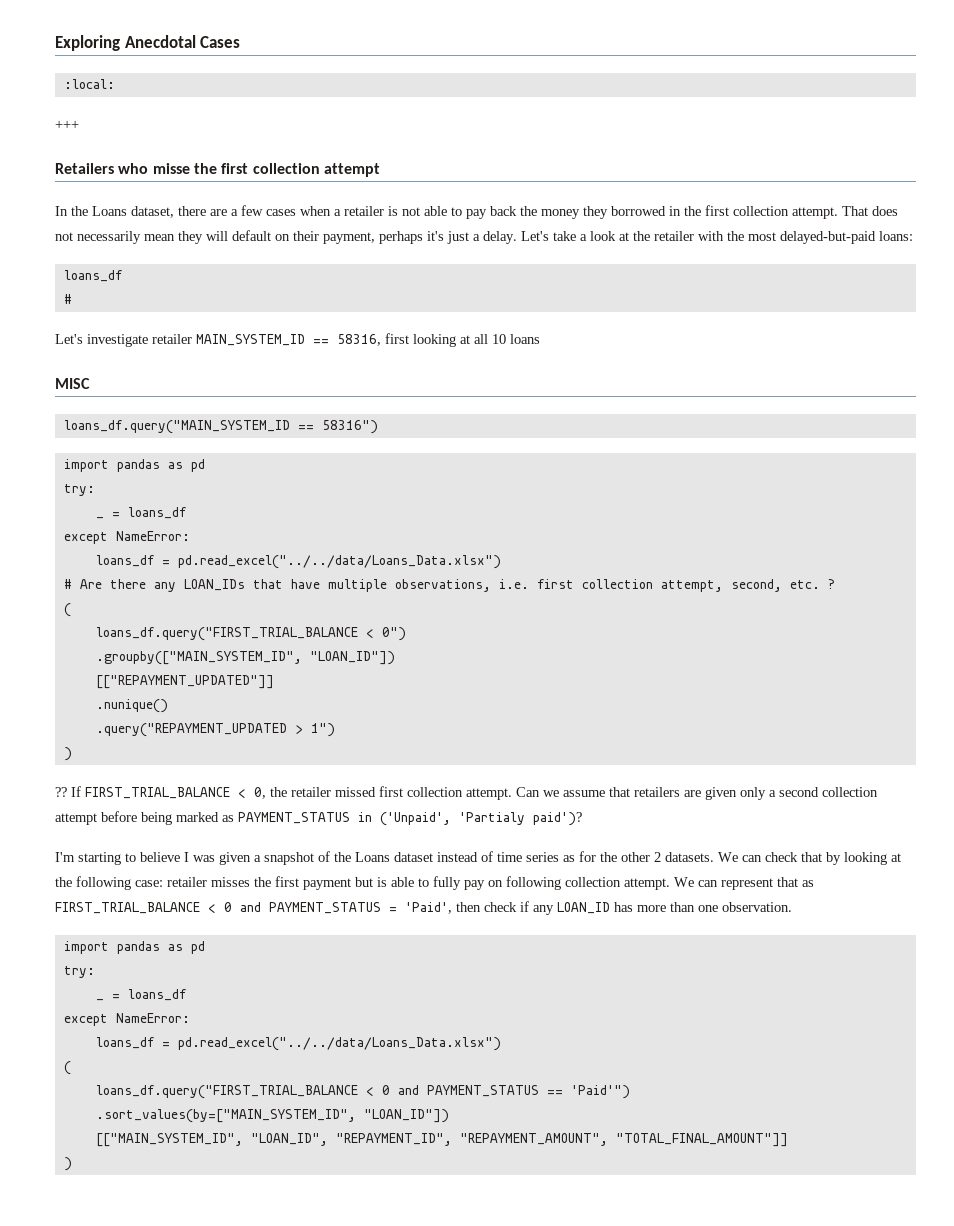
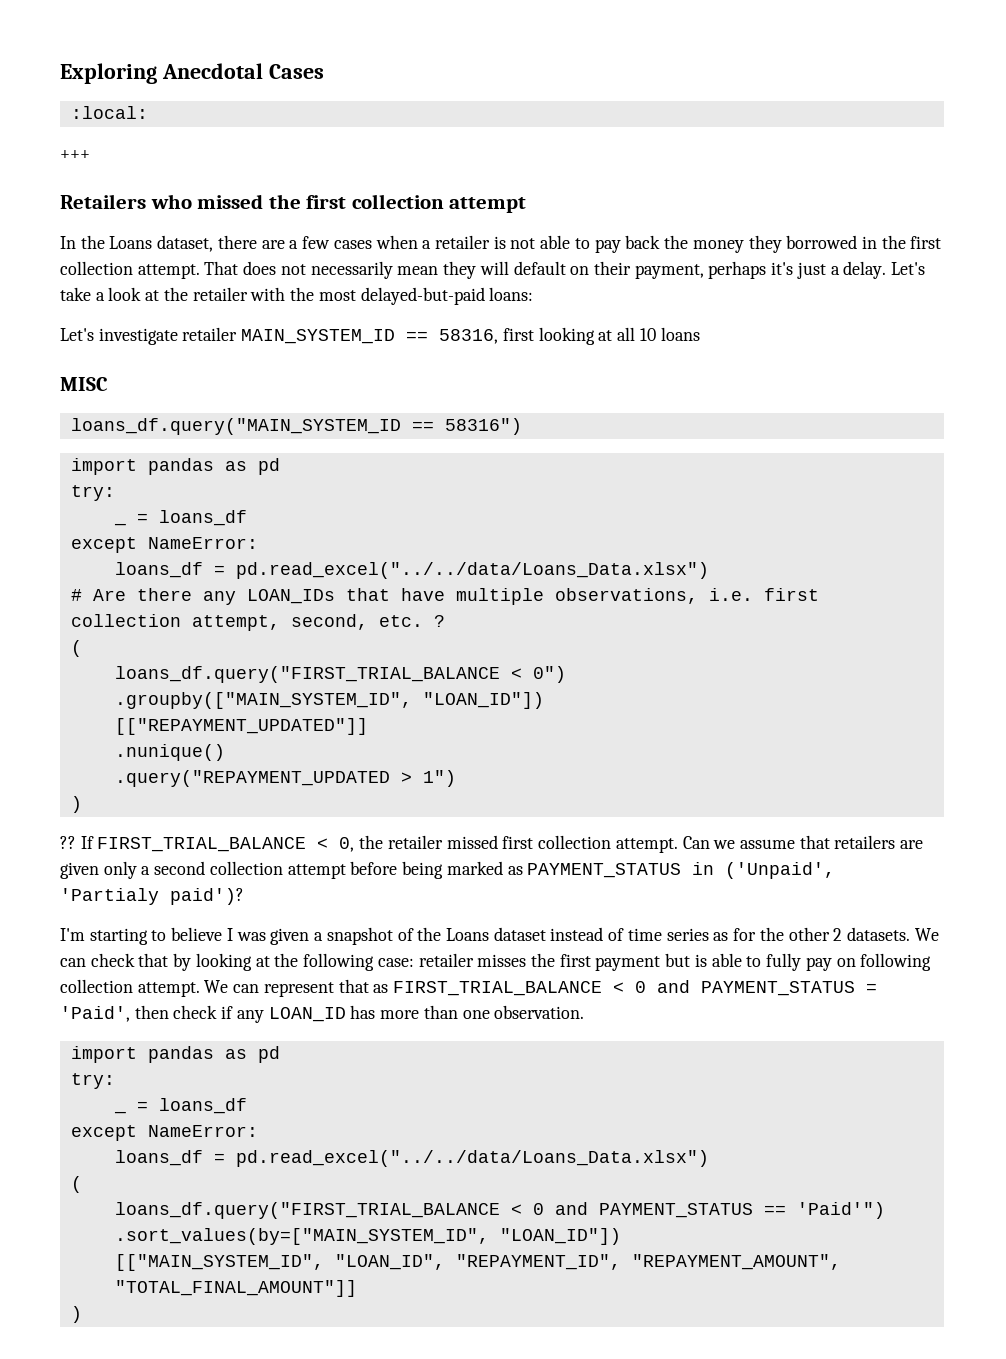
- Retailers who misse the first collection attempt
+ Retailers who missed the first collection attempt
  Let's take a look at the retailer with the most delayed-but-paid loans:
- loans_df
- #

